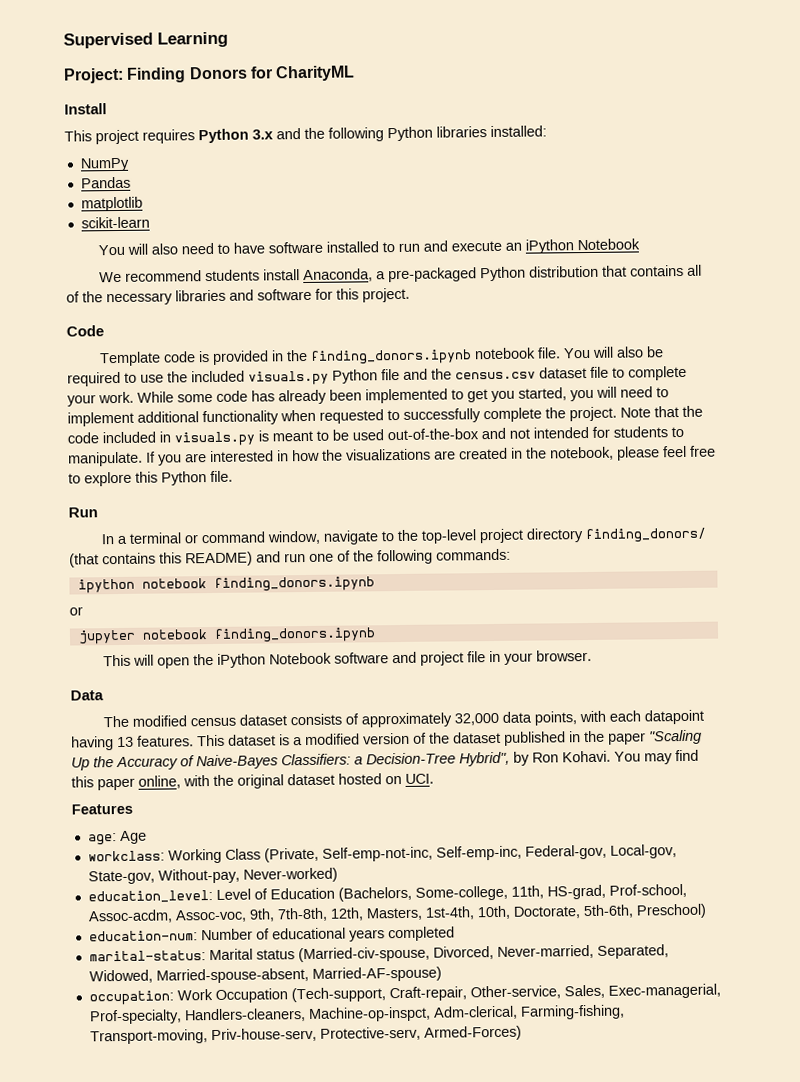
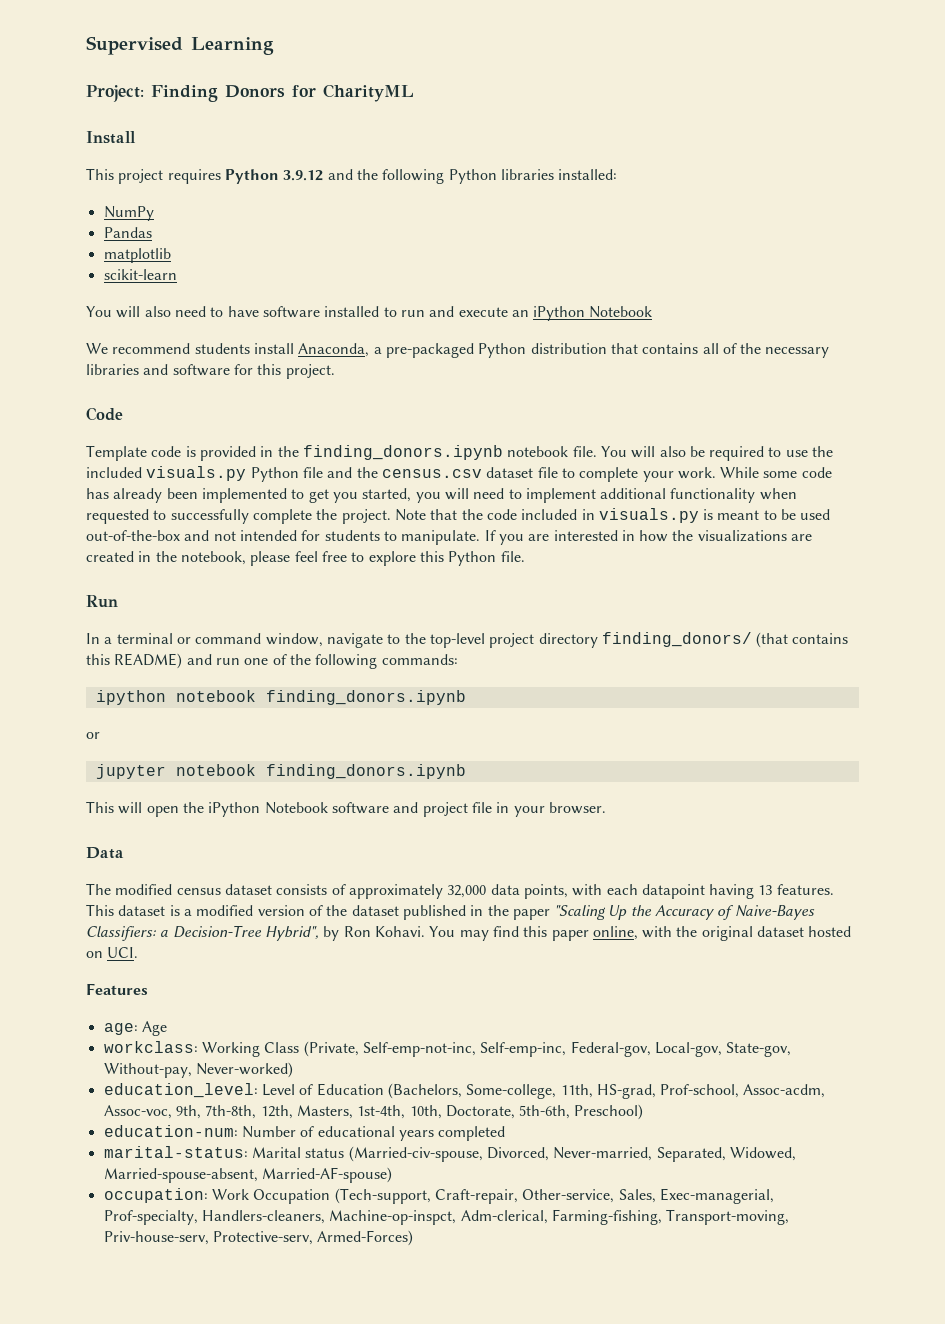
- This project requires Python 3.x and the following Python libraries installed:
+ This project requires Python 3.9.12 and the following Python libraries installed:

